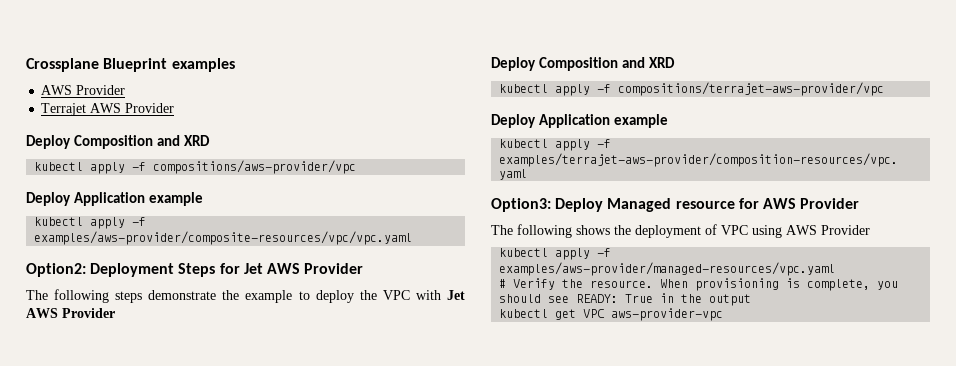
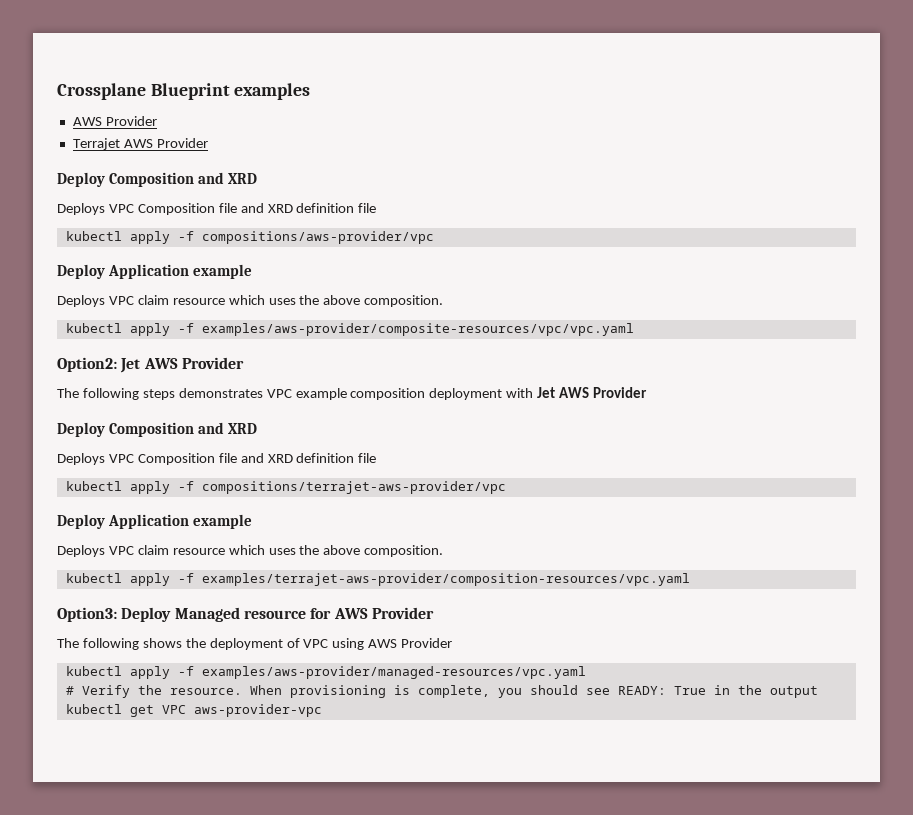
  Terrajet AWS Provider
  Deploy Composition and XRD
+ Deploys VPC Composition file and XRD definition file
  kubectl apply -f compositions/aws-provider/vpc
  Deploy Application example
+ Deploys VPC claim resource which uses the above composition.
- Option2: Deployment Steps for Jet AWS Provider
+ Option2: Jet AWS Provider
- The following steps demonstrate the example to deploy the VPC with Jet AWS Provider
+ The following steps demonstrates VPC example composition deployment with Jet AWS Provider
  Deploy Composition and XRD
+ Deploys VPC Composition file and XRD definition file
  kubectl apply -f compositions/terrajet-aws-provider/vpc
  Deploy Application example
+ Deploys VPC claim resource which uses the above composition.

